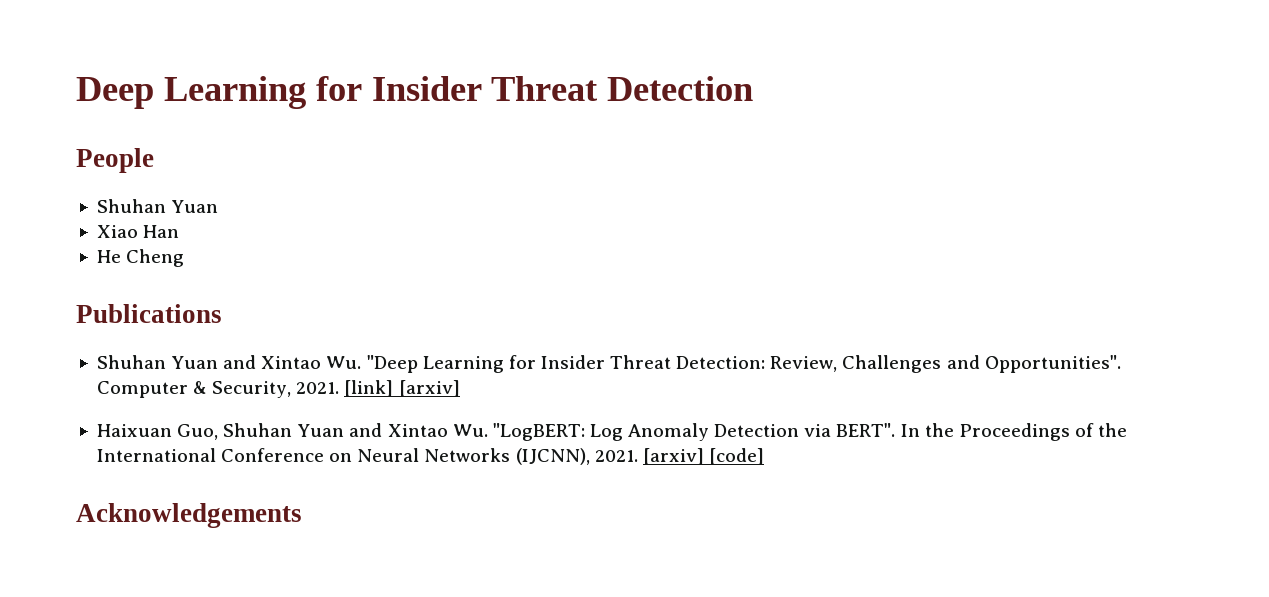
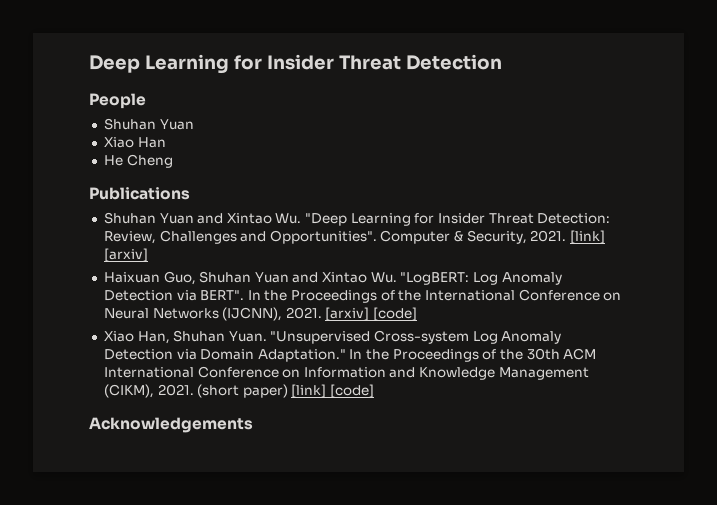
+ Xiao Han, Shuhan Yuan. "Unsupervised Cross-system Log Anomaly Detection via Domain Adaptation." In the Proceedings of the 30th ACM International Conference on Information and Knowledge Management (CIKM), 2021. (short paper) [link] [code]

